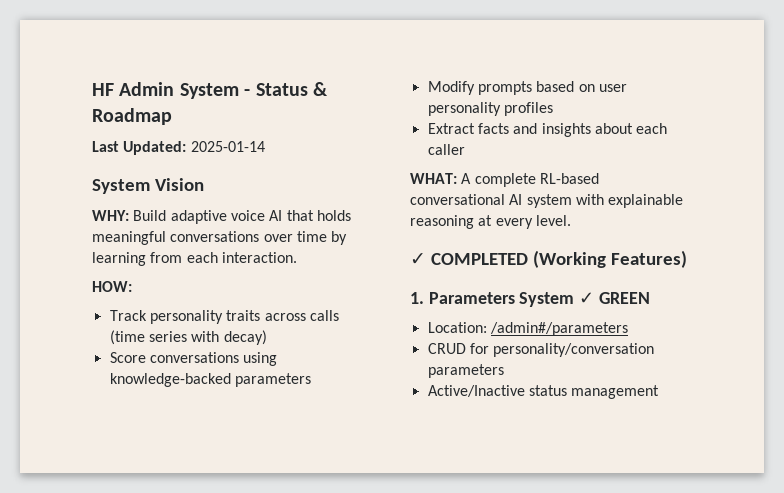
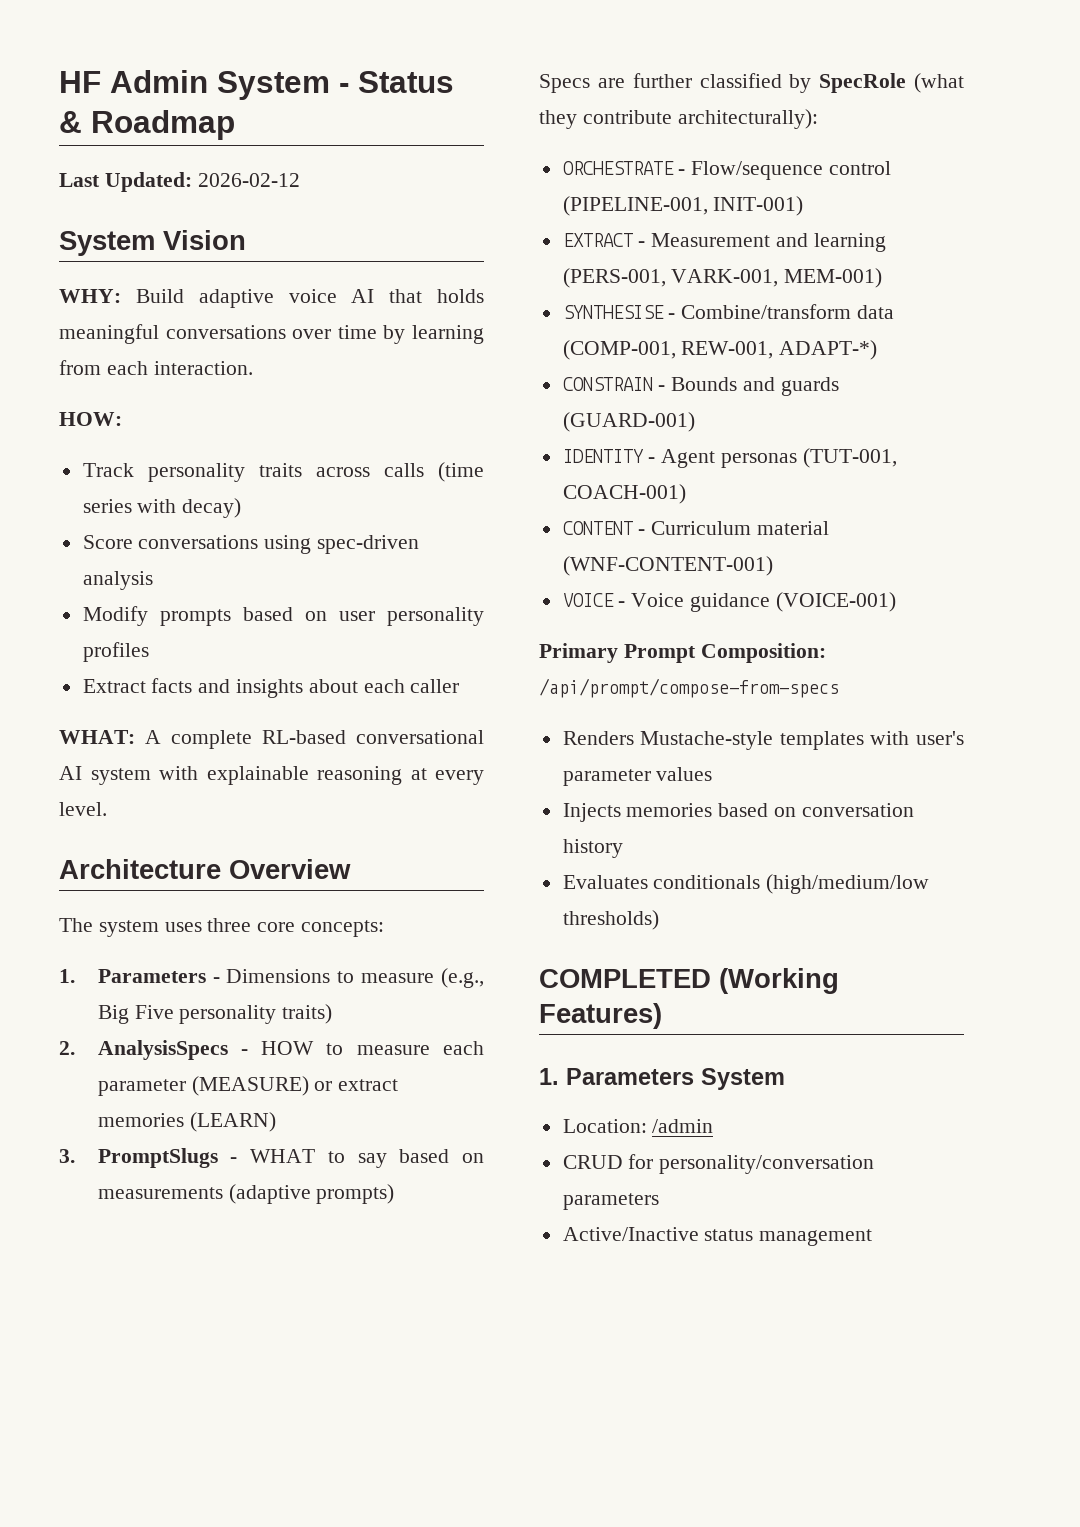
- Last Updated: 2025-01-14
+ Last Updated: 2026-02-12
- Score conversations using knowledge-backed parameters
+ Score conversations using spec-driven analysis
- ✓ COMPLETED (Working Features)
+ Architecture Overview
+ The system uses three core concepts:
+ 1. Parameters - Dimensions to measure (e.g., Big Five personality traits)
+ 2. AnalysisSpecs - HOW to measure each parameter (MEASURE) or extract memories (LEARN)
+ 3. PromptSlugs - WHAT to say based on measurements (adaptive prompts)
+ Specs are further classified by SpecRole (what they contribute architecturally):
+ ORCHESTRATE - Flow/sequence control (PIPELINE-001, INIT-001)
+ EXTRACT - Measurement and learning (PERS-001, VARK-001, MEM-001)
+ SYNTHESISE - Combine/transform data (COMP-001, REW-001, ADAPT-*)
+ CONSTRAIN - Bounds and guards (GUARD-001)
+ IDENTITY - Agent personas (TUT-001, COACH-001)
+ CONTENT - Curriculum material (WNF-CONTENT-001)
+ VOICE - Voice guidance (VOICE-001)
+ Primary Prompt Composition: /api/prompt/compose-from-specs
+ Renders Mustache-style templates with user's parameter values
+ Injects memories based on conversation history
+ Evaluates conditionals (high/medium/low thresholds)
+ COMPLETED (Working Features)
- 1. Parameters System ✓ GREEN
+ 1. Parameters System
- Location: /admin#/parameters
+ Location: /admin

